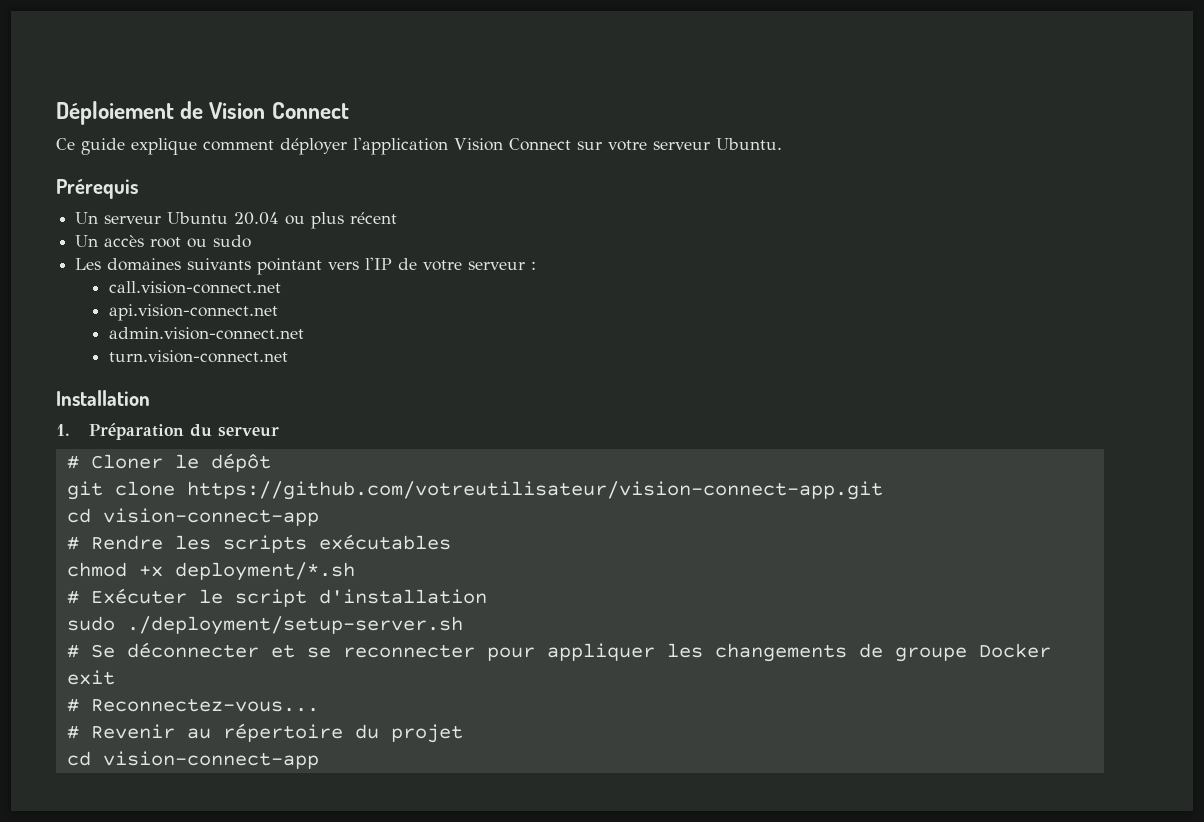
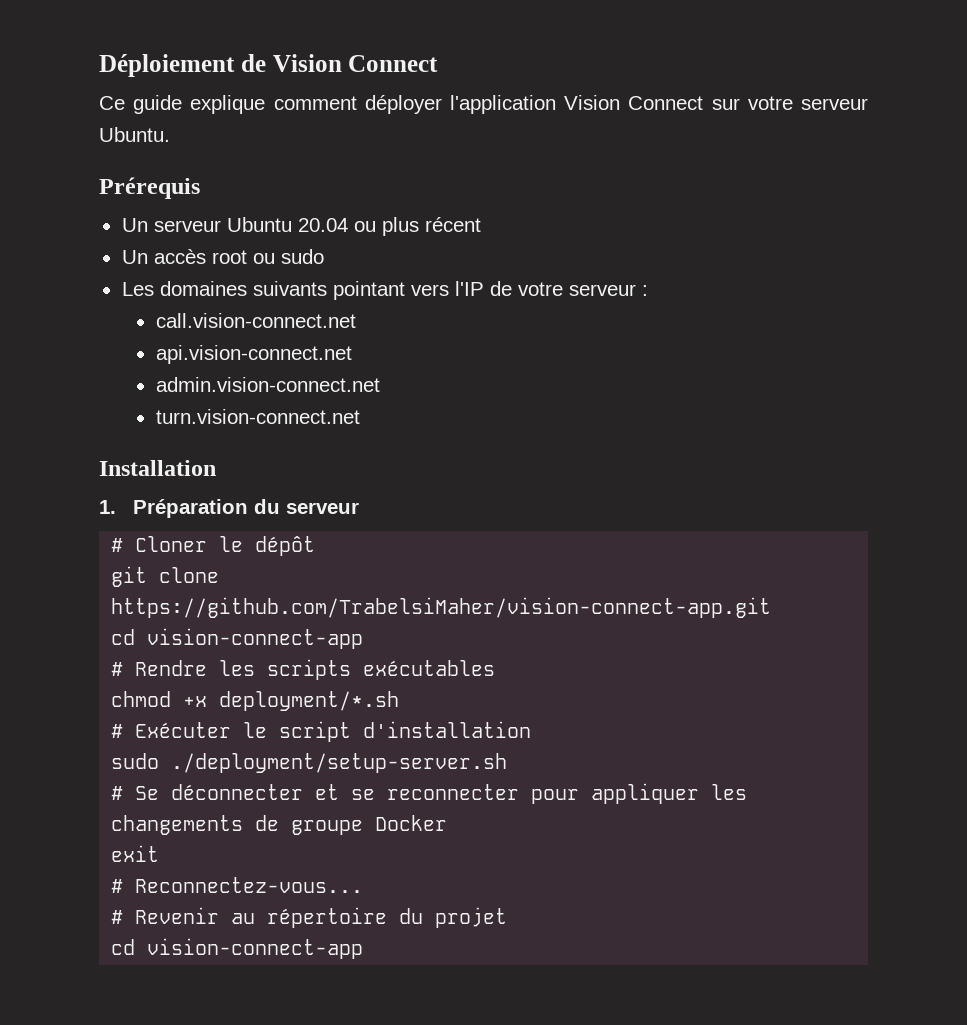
- git clone https://github.com/votreutilisateur/vision-connect-app.git
+ git clone https://github.com/TrabelsiMaher/vision-connect-app.git

